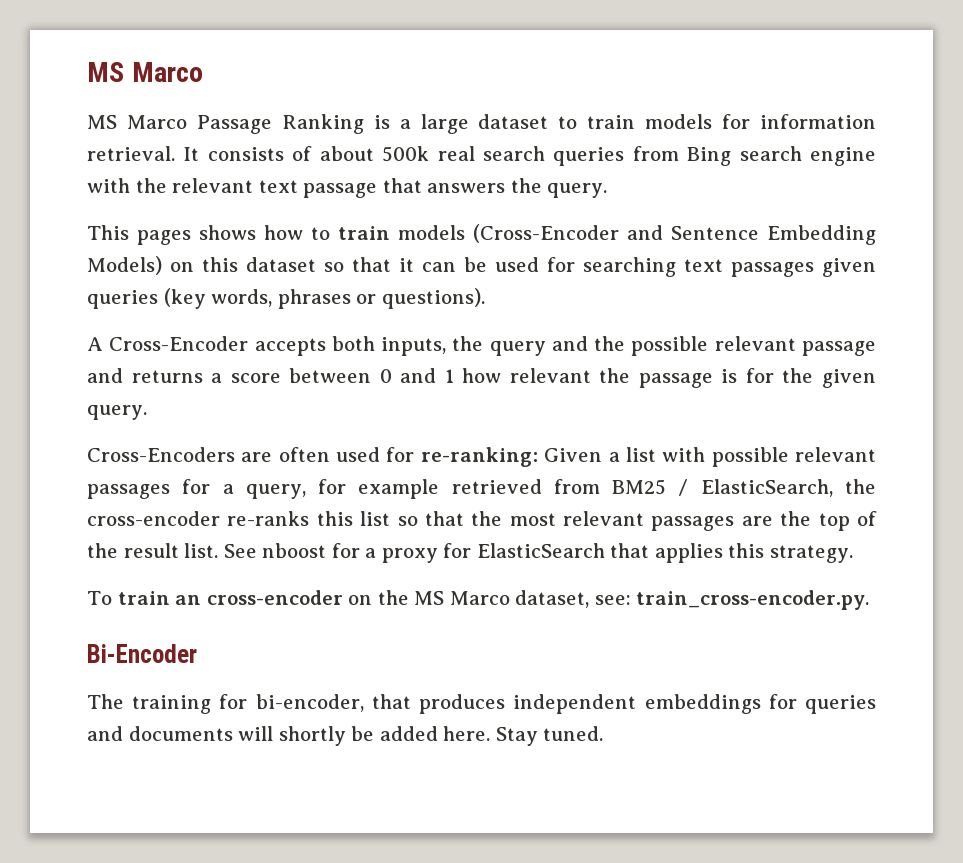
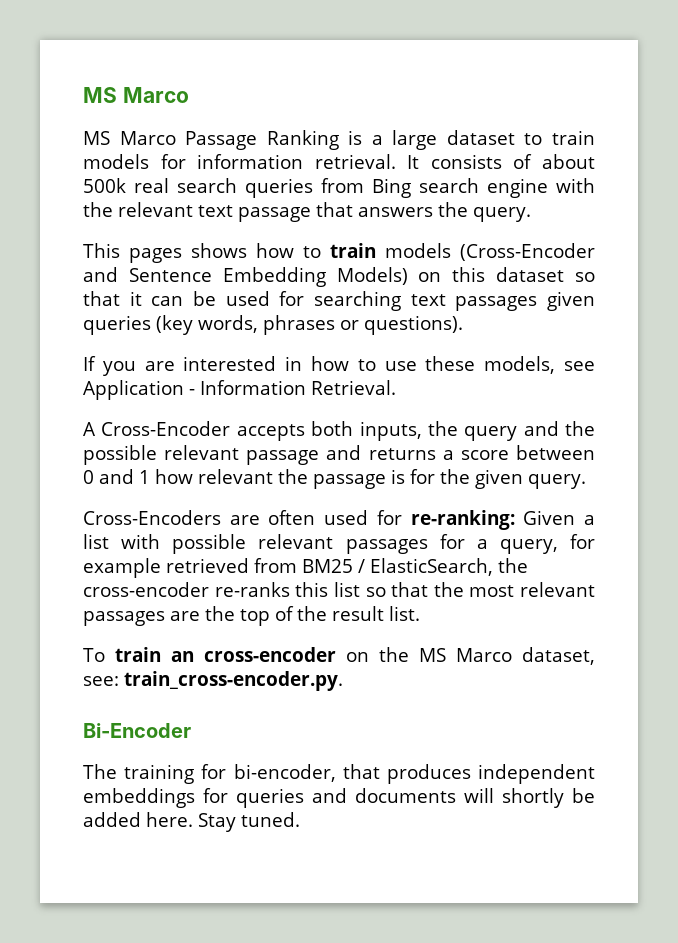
+ If you are interested in how to use these models, see Application - Information Retrieval.
- See nboost for a proxy for ElasticSearch that applies this strategy.

